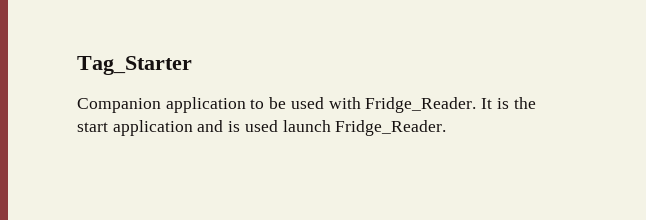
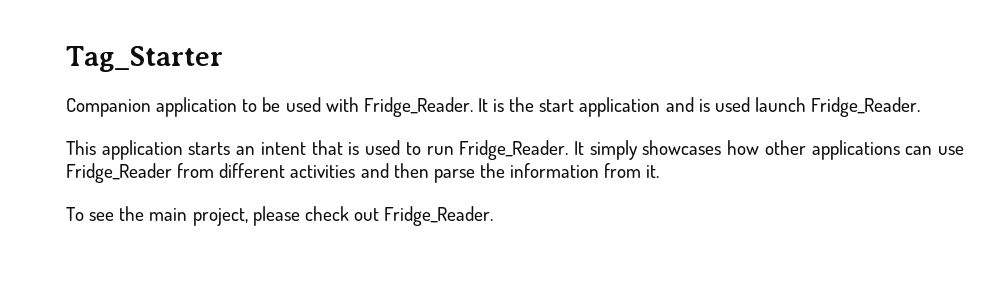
+ This application starts an intent that is used to run Fridge_Reader. It simply showcases how other applications can use Fridge_Reader from different activities and then parse the information from it.
+ To see the main project, please check out Fridge_Reader.

